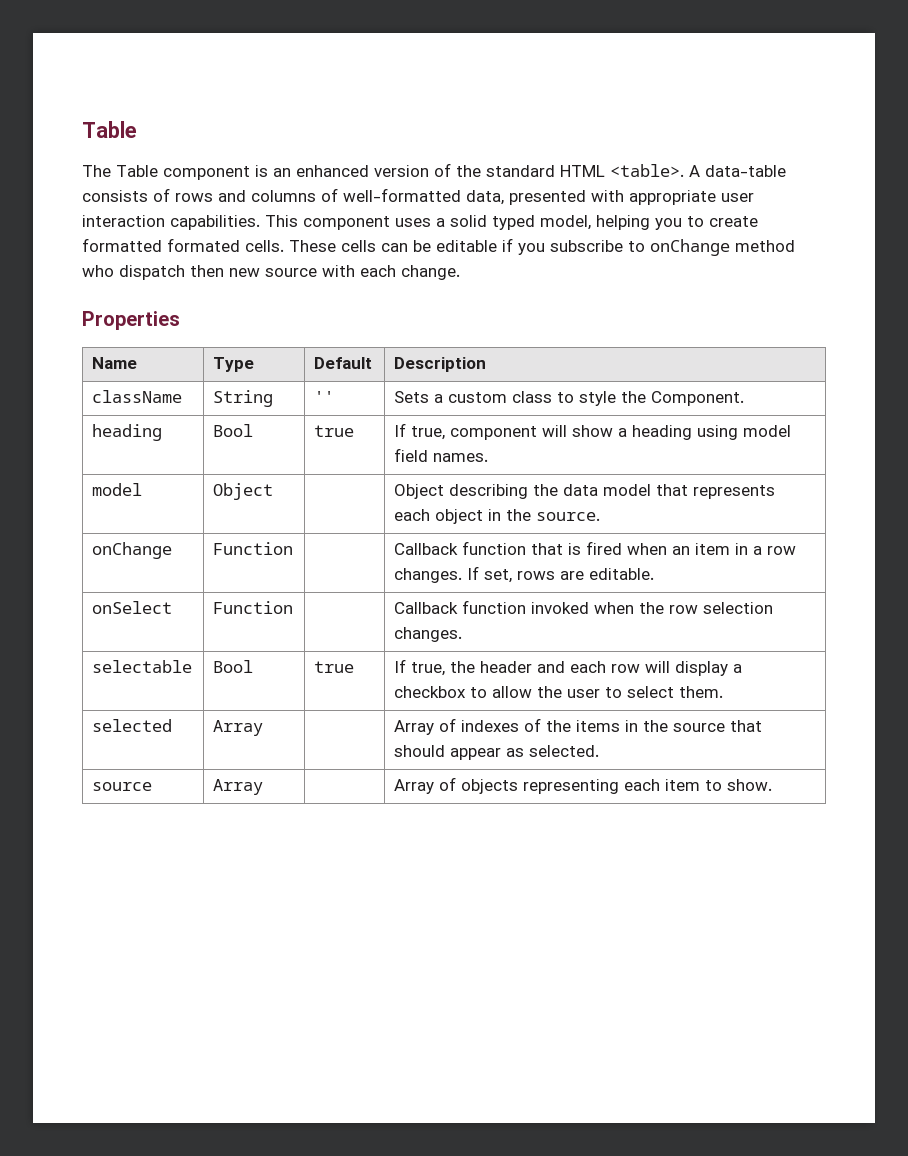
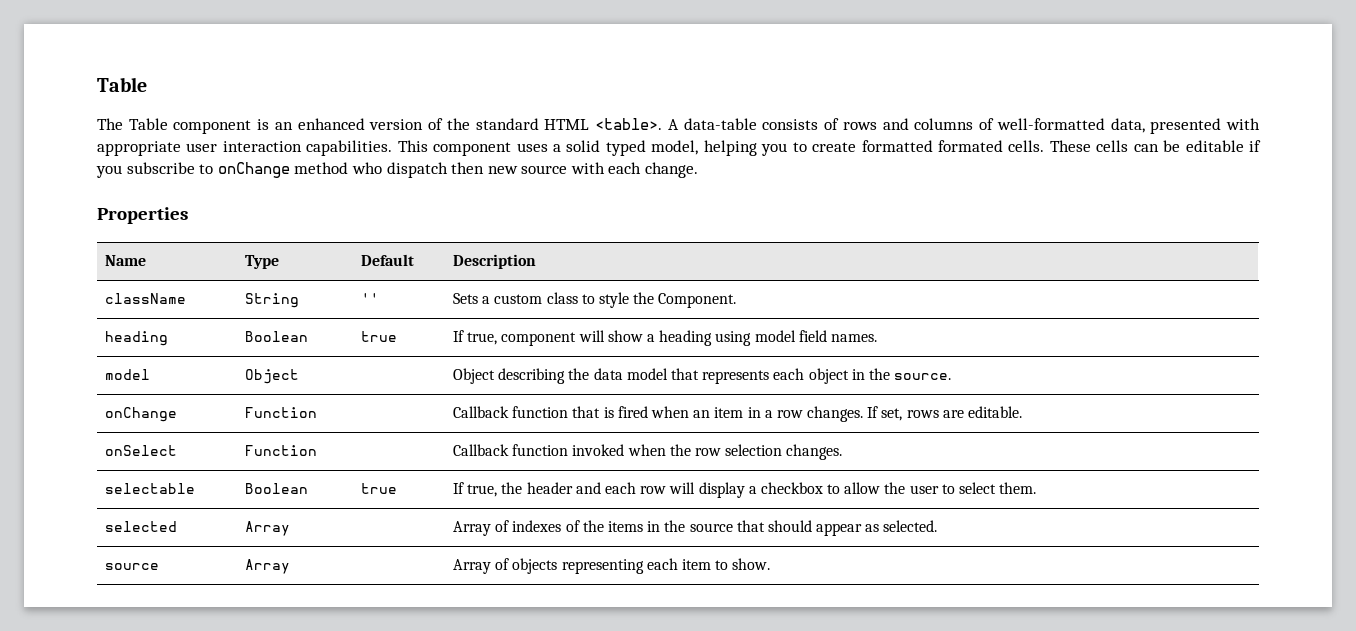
- heading | Bool | true | If true, component will show a heading using model field names.
+ heading | Boolean | true | If true, component will show a heading using model field names.
- selectable | Bool | true | If true, the header and each row will display a checkbox to allow the user to select them.
+ selectable | Boolean | true | If true, the header and each row will display a checkbox to allow the user to select them.

